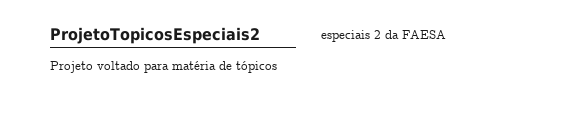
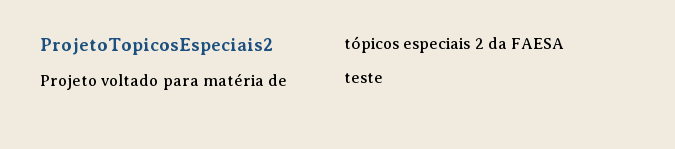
+ teste

